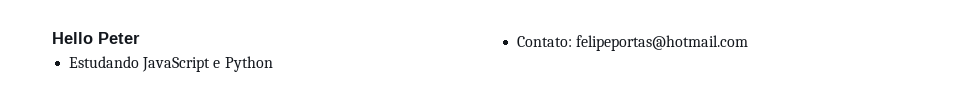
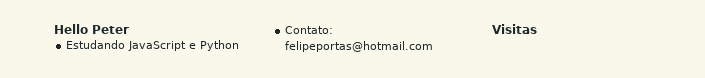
+ Visitas

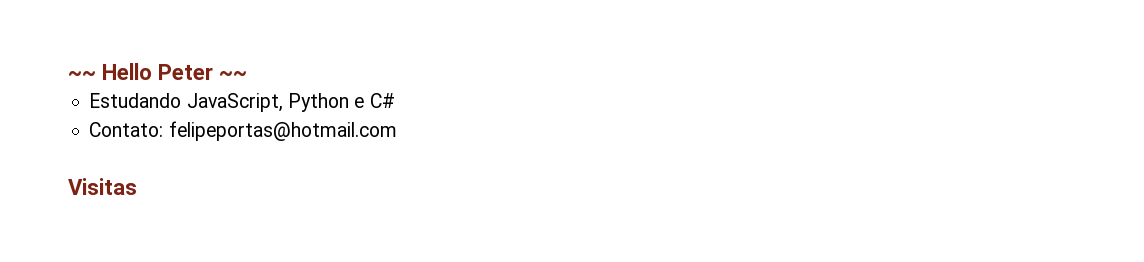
- Hello Peter
+ ~~ Hello Peter ~~
- Estudando JavaScript e Python
+ Estudando JavaScript, Python e C#

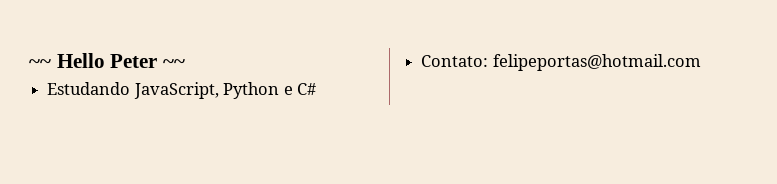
- Visitas

